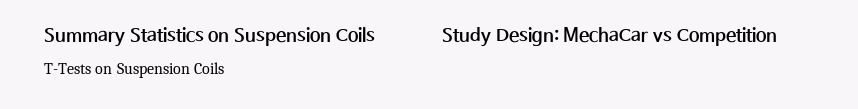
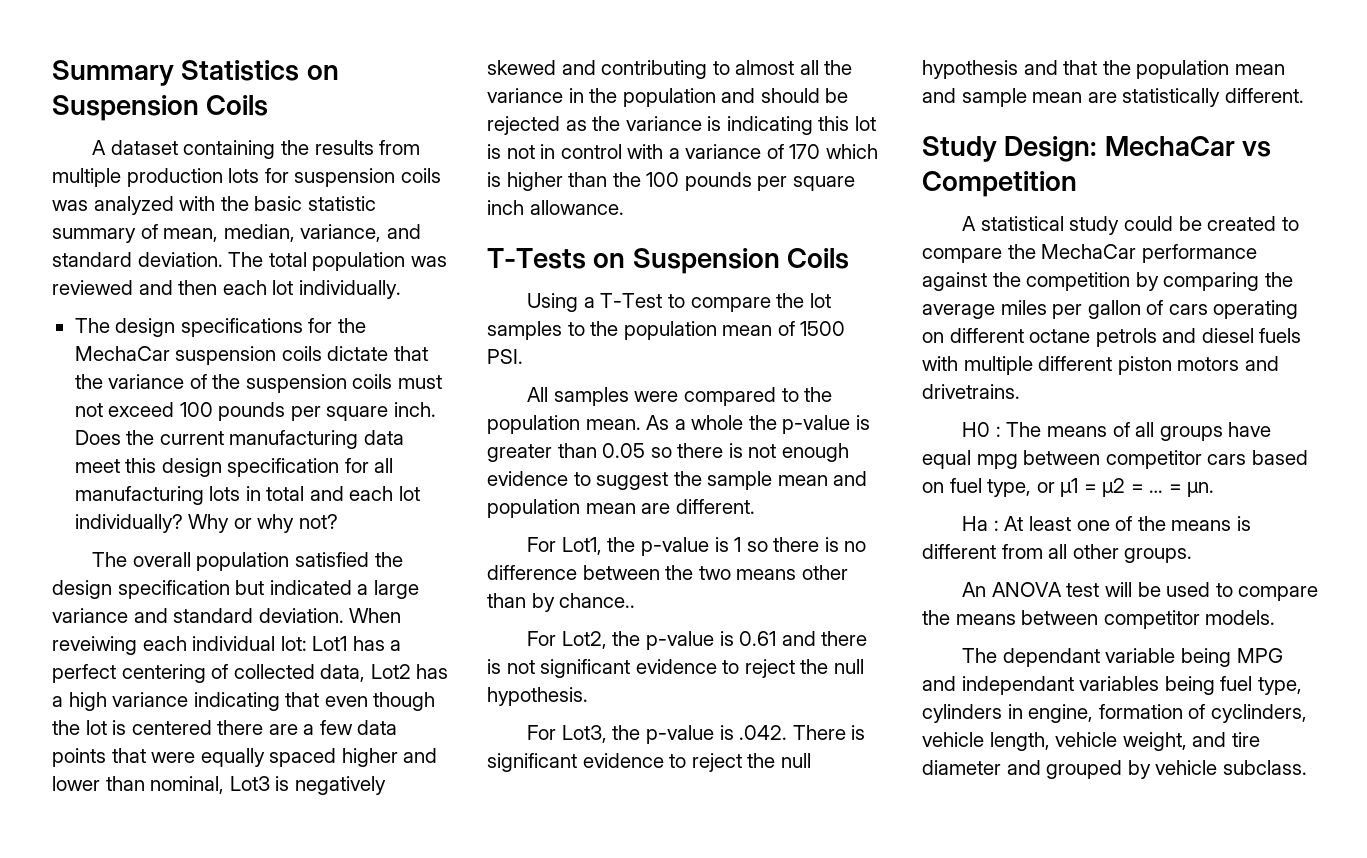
+ A dataset containing the results from multiple production lots for suspension coils was analyzed with the basic statistic summary of mean, median, variance, and standard deviation. The total population was reviewed and then each lot individually.
+ The design specifications for the MechaCar suspension coils dictate that the variance of the suspension coils must not exceed 100 pounds per square inch. Does the current manufacturing data meet this design specification for all manufacturing lots in total and each lot individually? Why or why not?
+ The overall population satisfied the design specification but indicated a large variance and standard deviation. When reveiwing each individual lot: Lot1 has a perfect centering of collected data, Lot2 has a high variance indicating that even though the lot is centered there are a few data points that were equally spaced higher and lower than nominal, Lot3 is negatively skewed and contributing to almost all the variance in the population and should be rejected as the variance is indicating this lot is not in control with a variance of 170 which is higher than the 100 pounds per square inch allowance.
  T-Tests on Suspension Coils
+ Using a T-Test to compare the lot samples to the population mean of 1500 PSI.
+ All samples were compared to the population mean. As a whole the p-value is greater than 0.05 so there is not enough evidence to suggest the sample mean and population mean are different.
+ For Lot1, the p-value is 1 so there is no difference between the two means other than by chance..
+ For Lot2, the p-value is 0.61 and there is not significant evidence to reject the null hypothesis.
+ For Lot3, the p-value is .042. There is significant evidence to reject the null hypothesis and that the population mean and sample mean are statistically different.
+ A statistical study could be created to compare the MechaCar performance against the competition by comparing the average miles per gallon of cars operating on different octane petrols and diesel fuels with multiple different piston motors and drivetrains.
+ H0 : The means of all groups have equal mpg between competitor cars based on fuel type, or µ1 = µ2 = … = µn.
+ Ha : At least one of the means is different from all other groups.
+ An ANOVA test will be used to compare the means between competitor models.
+ The dependant variable being MPG and independant variables being fuel type, cylinders in engine, formation of cyclinders, vehicle length, vehicle weight, and tire diameter and grouped by vehicle subclass.

